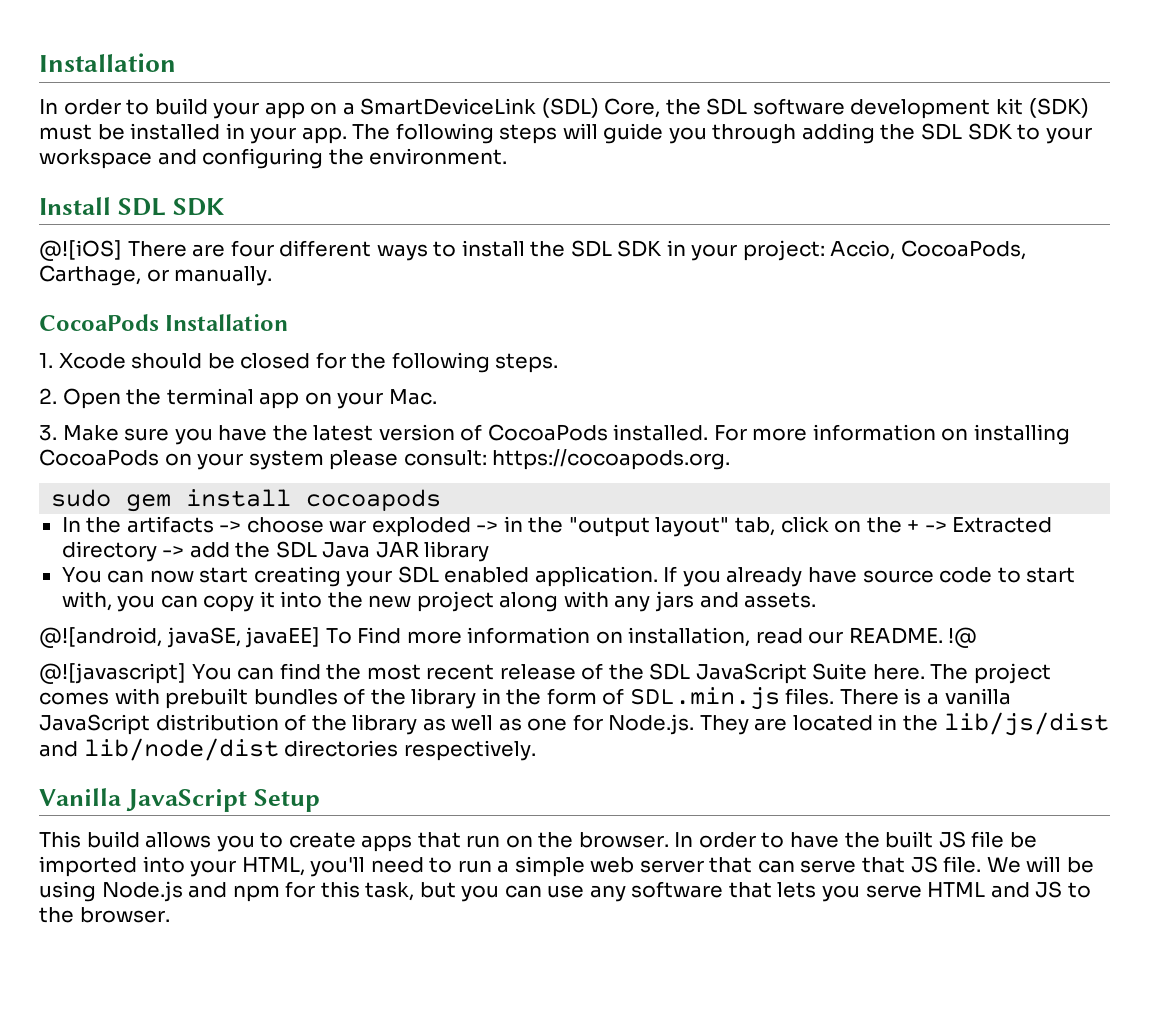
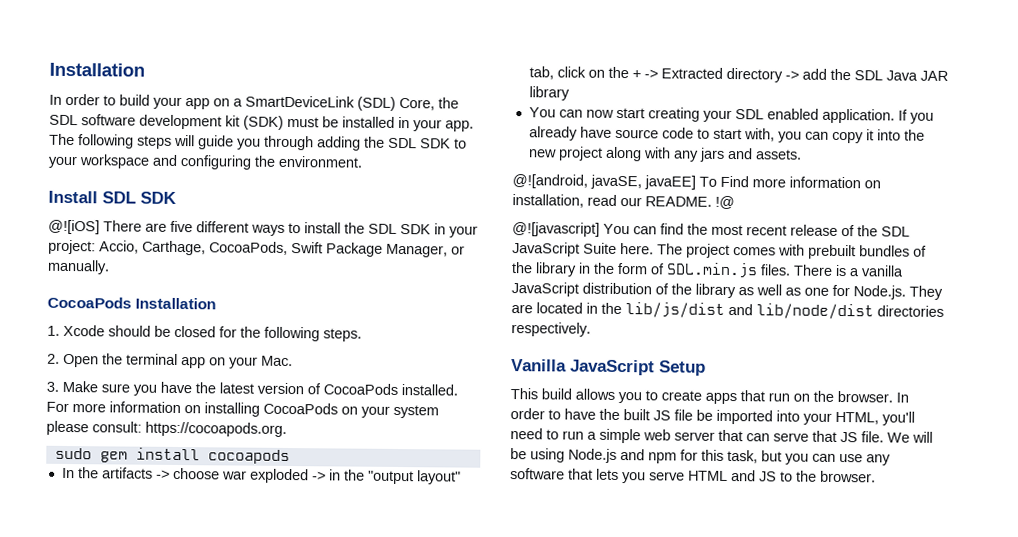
- @![iOS] There are four different ways to install the SDL SDK in your project: Accio, CocoaPods, Carthage, or manually.
+ @![iOS] There are five different ways to install the SDL SDK in your project: Accio, Carthage, CocoaPods, Swift Package Manager, or manually.

